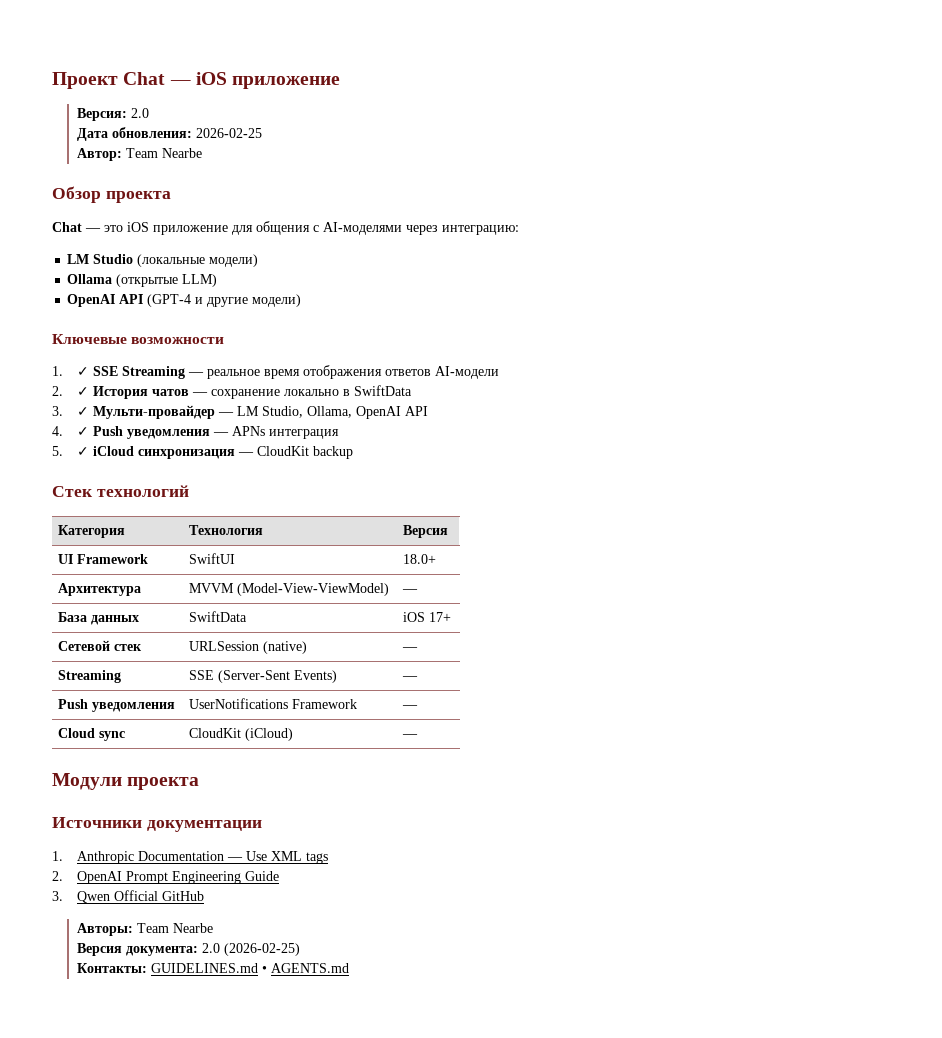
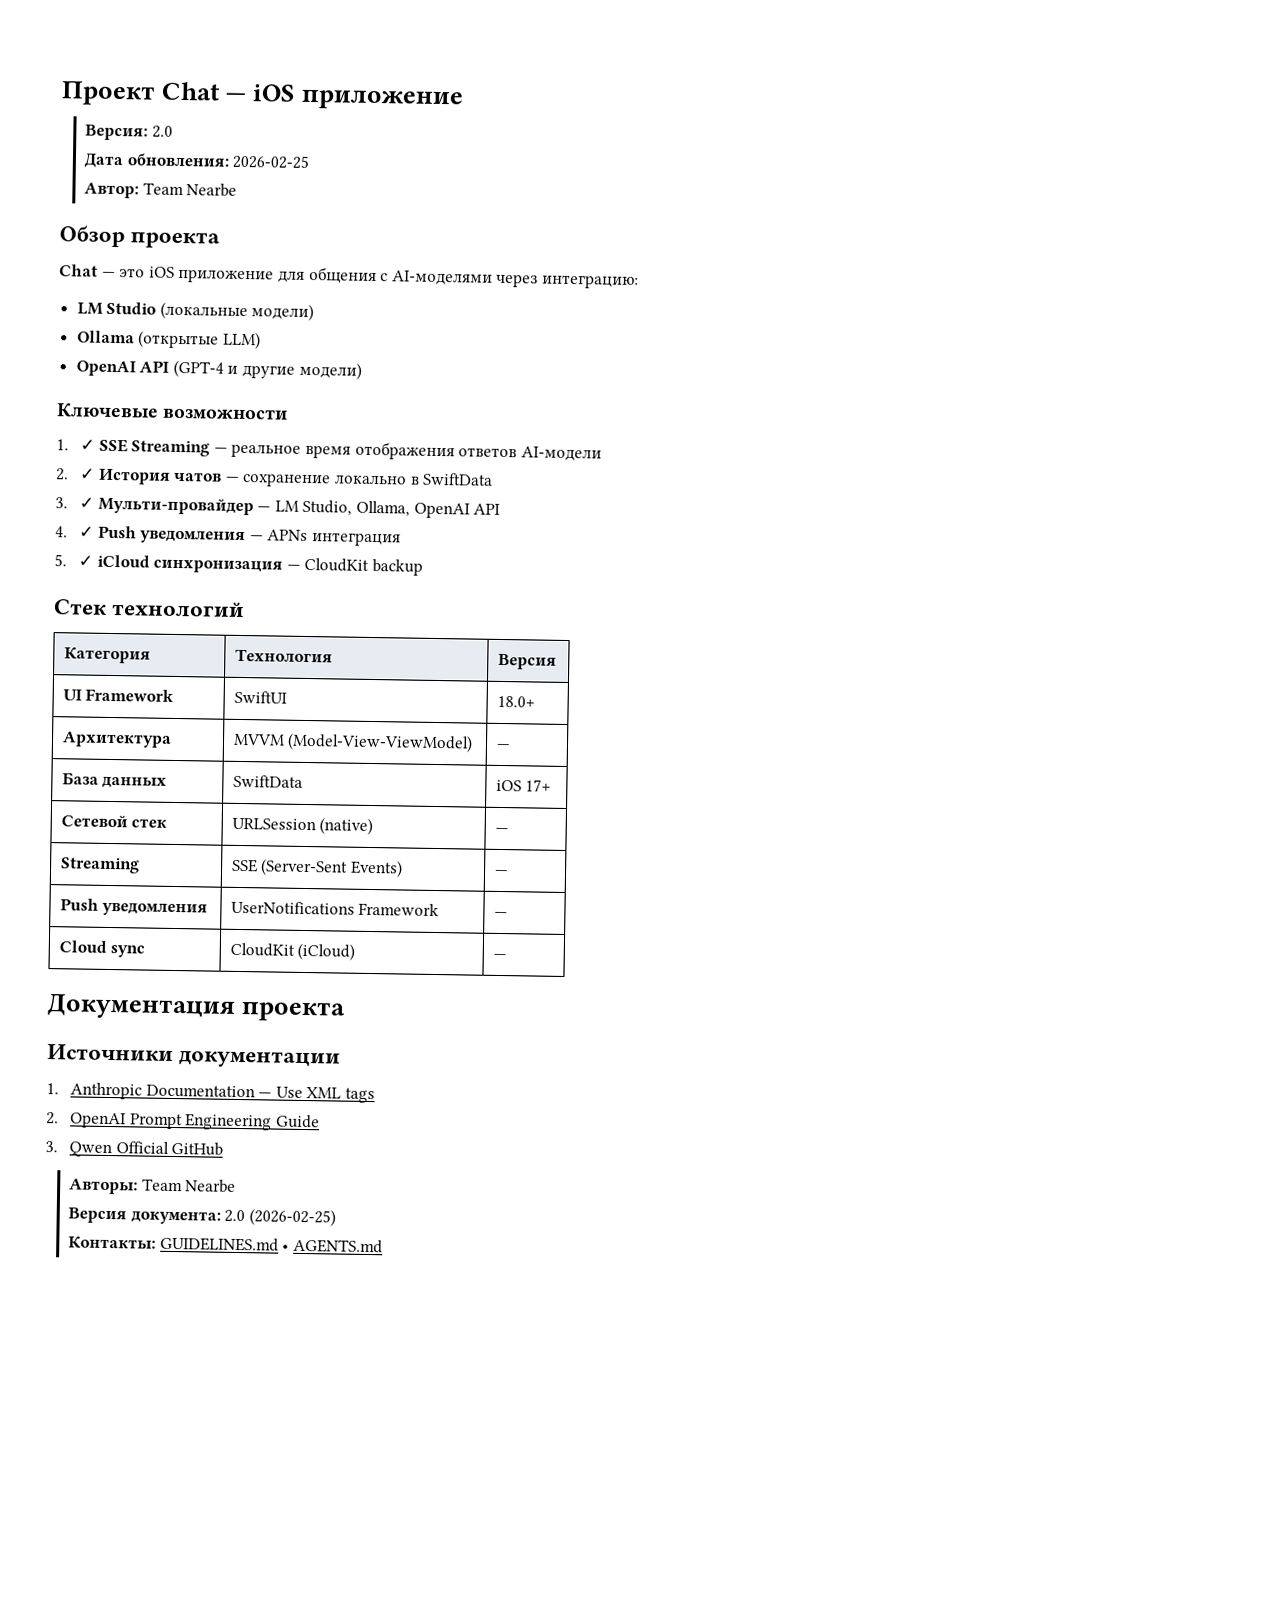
- Модули проекта
+ Документация проекта

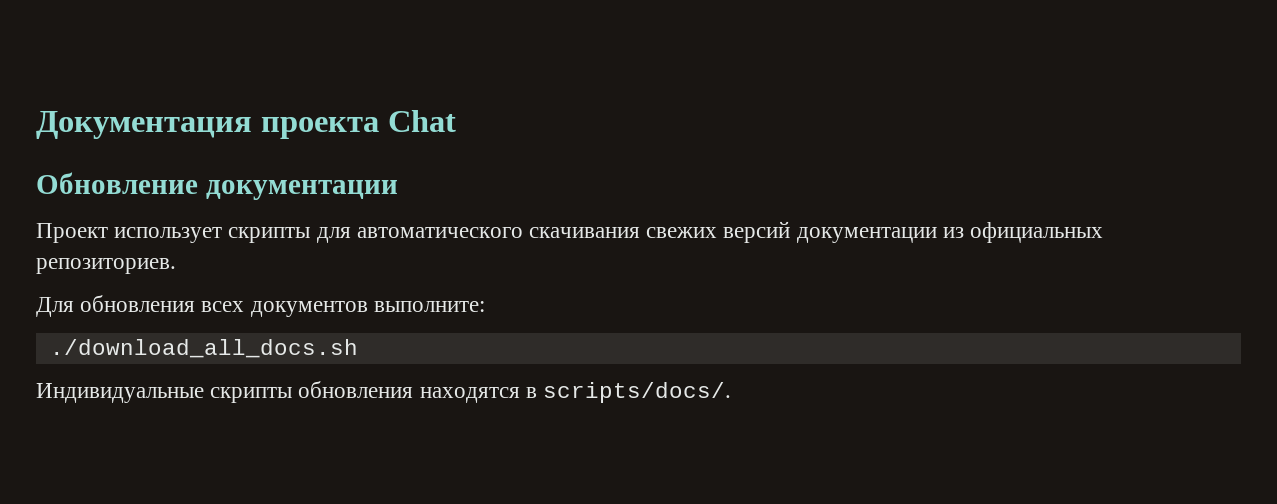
- Проект Chat — iOS приложение
- Версия: 2.0
- Дата обновления: 2026-02-25
- Автор: Team Nearbe
- Обзор проекта
- Chat — это iOS приложение для общения с AI-моделями через интеграцию:
- LM Studio (локальные модели)
- Ollama (открытые LLM)
- OpenAI API (GPT-4 и другие модели)
- Ключевые возможности
- 1. ✓ SSE Streaming — реальное время отображения ответов AI-модели
- 2. ✓ История чатов — сохранение локально в SwiftData
- 3. ✓ Мульти-провайдер — LM Studio, Ollama, OpenAI API
- 4. ✓ Push уведомления — APNs интеграция
- 5. ✓ iCloud синхронизация — CloudKit backup
- Стек технологий
- Категория | Технология | Версия
- UI Framework | SwiftUI | 18.0+
- Архитектура | MVVM (Model-View-ViewModel) | —
- База данных | SwiftData | iOS 17+
- Сетевой стек | URLSession (native) | —
- Streaming | SSE (Server-Sent Events) | —
- Push уведомления | UserNotifications Framework | —
- Cloud sync | CloudKit (iCloud) | —
- Документация проекта
- Источники документации
+ Документация проекта Chat
+ Обновление документации
- 1. Anthropic Documentation — Use XML tags
- 2. OpenAI Prompt Engineering Guide
- 3. Qwen Official GitHub
- Авторы: Team Nearbe
- Версия документа: 2.0 (2026-02-25)
- Контакты: GUIDELINES.md • AGENTS.md
+ Проект использует скрипты для автоматического скачивания свежих версий документации из официальных репозиториев.
+ Для обновления всех документов выполните:
+ ./download_all_docs.sh
+ Индивидуальные скрипты обновления находятся в scripts/docs/.

